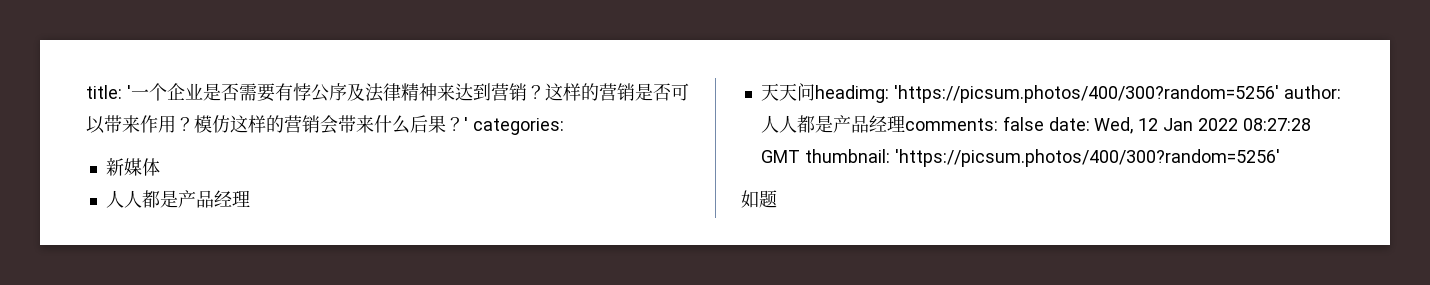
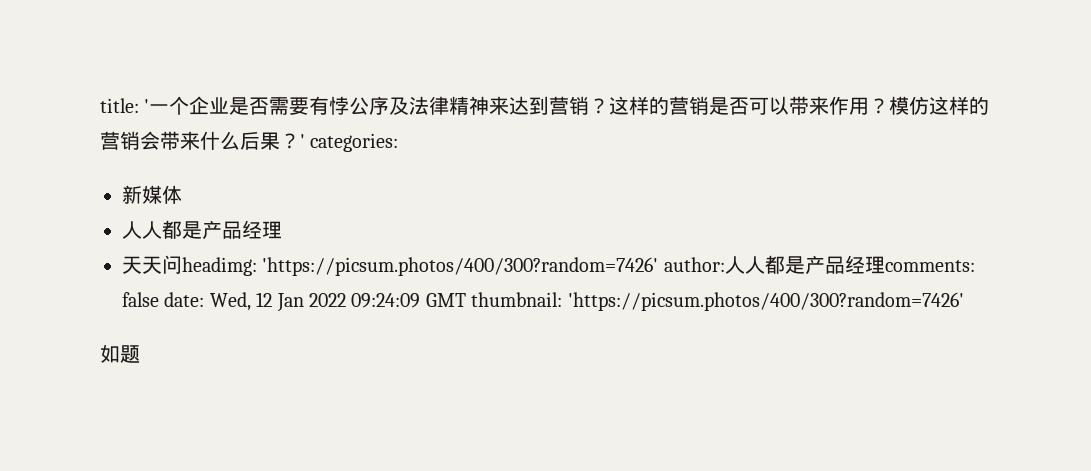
- 天天问headimg: 'https://picsum.photos/400/300?random=5256' author:人人都是产品经理comments: false date: Wed, 12 Jan 2022 08:27:28 GMT thumbnail: 'https://picsum.photos/400/300?random=5256'
+ 天天问headimg: 'https://picsum.photos/400/300?random=7426' author:人人都是产品经理comments: false date: Wed, 12 Jan 2022 09:24:09 GMT thumbnail: 'https://picsum.photos/400/300?random=7426'

